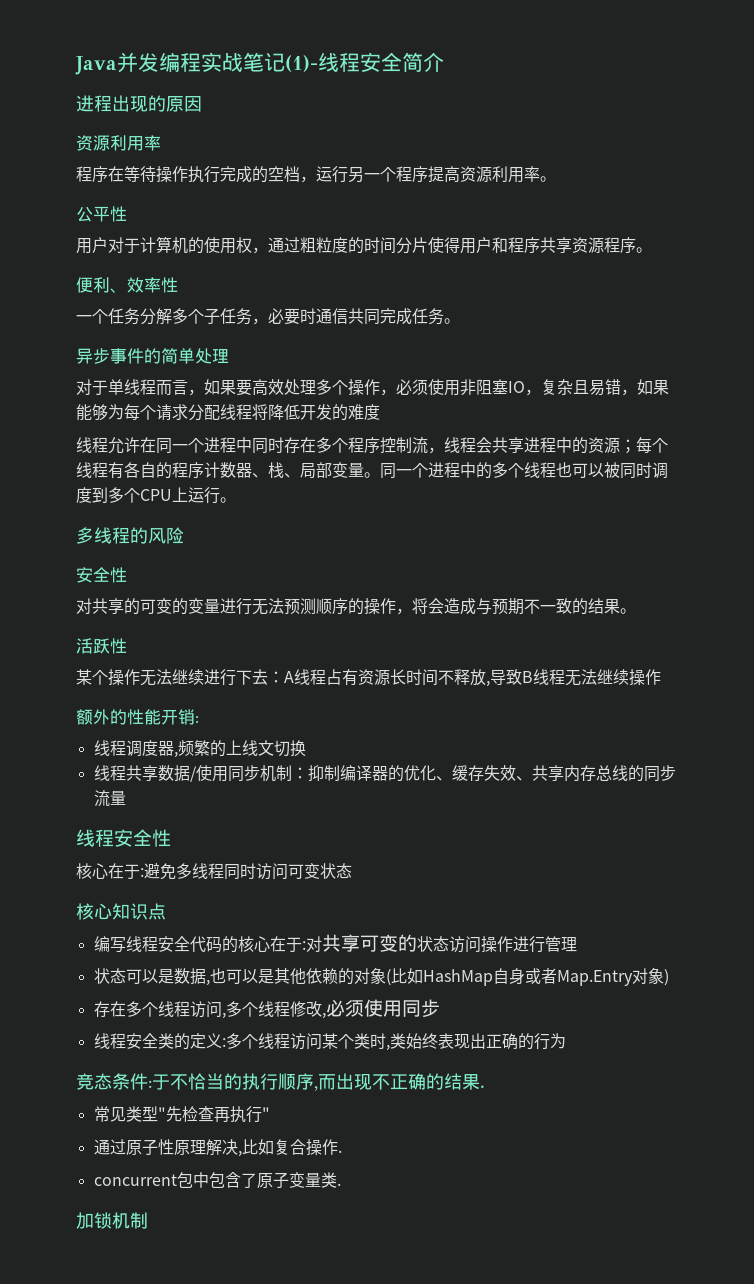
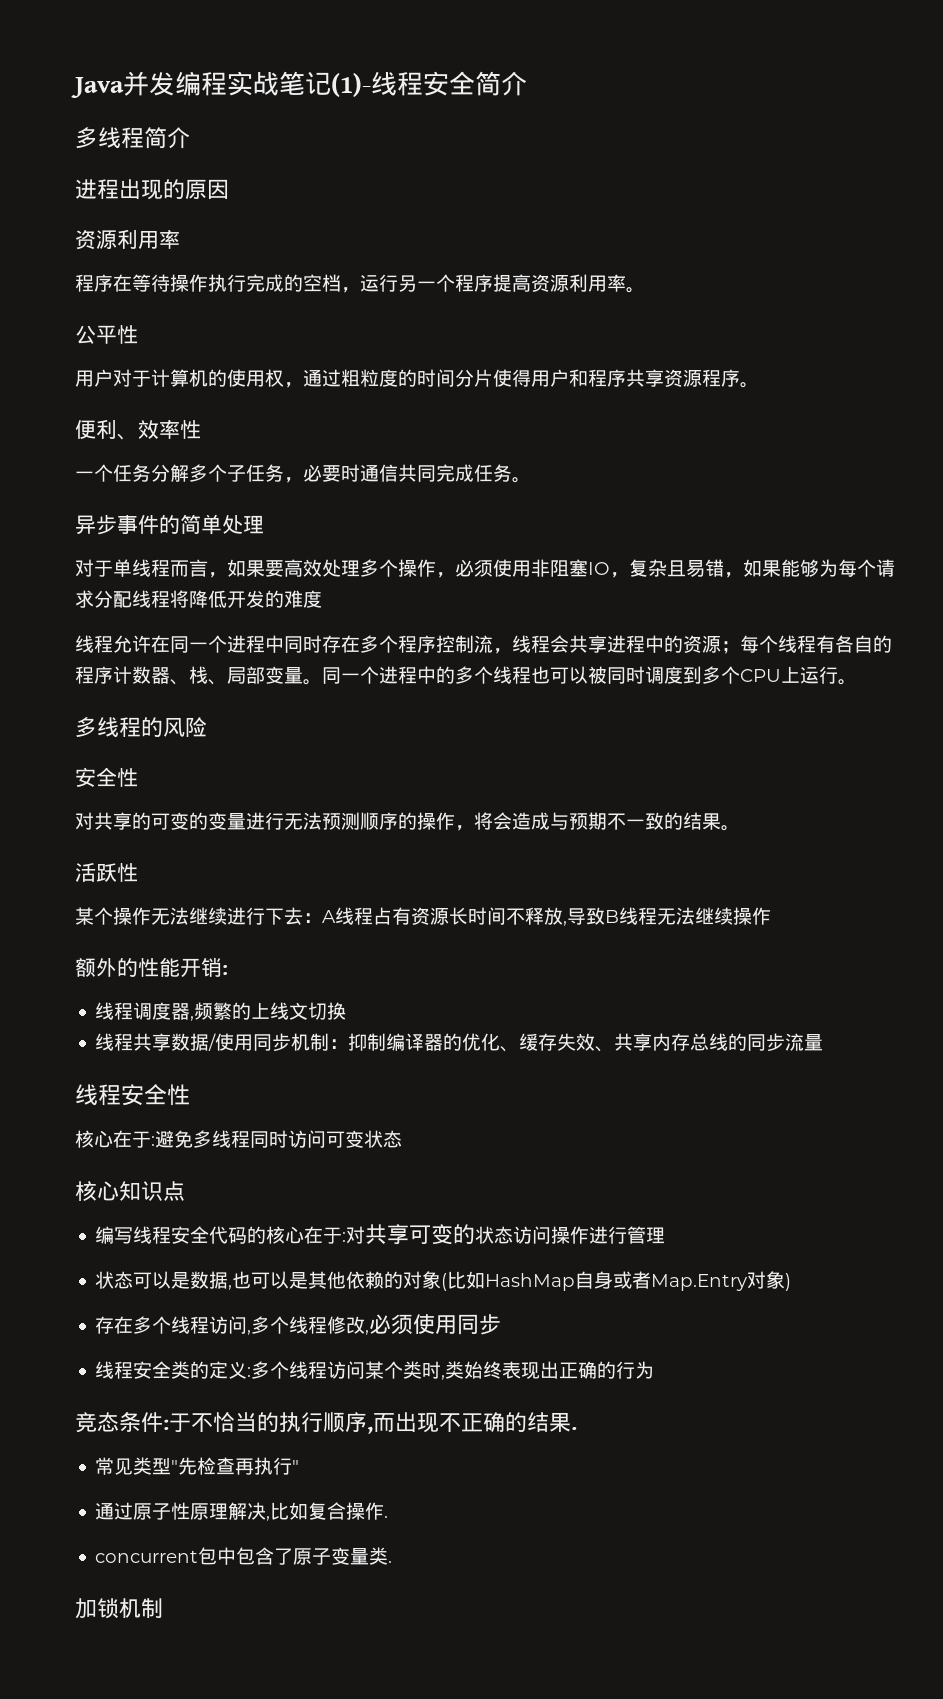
+ 多线程简介

